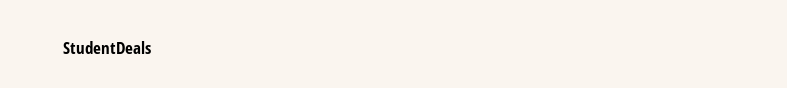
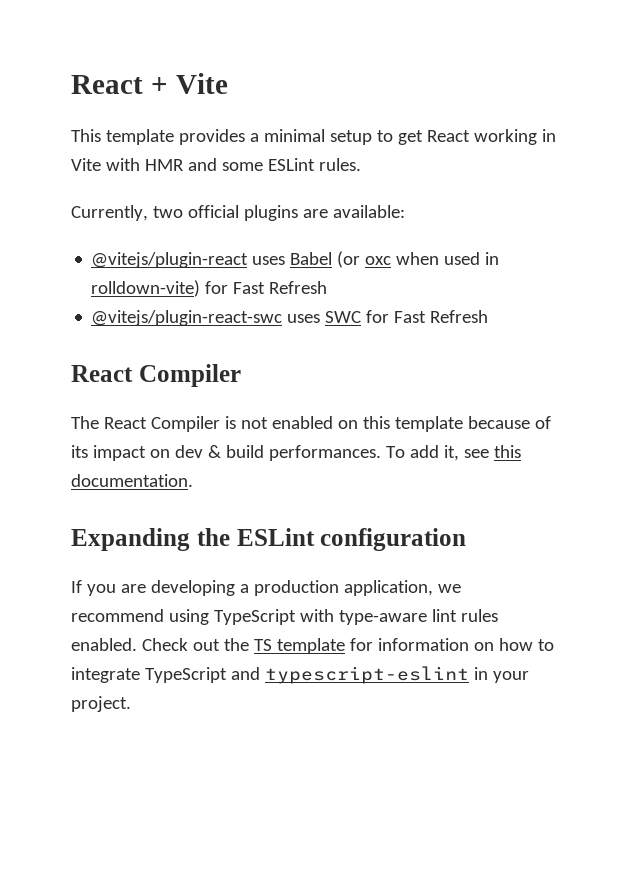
- StudentDeals
+ React + Vite
+ This template provides a minimal setup to get React working in Vite with HMR and some ESLint rules.
+ Currently, two official plugins are available:
+ @vitejs/plugin-react uses Babel (or oxc when used in rolldown-vite) for Fast Refresh
+ @vitejs/plugin-react-swc uses SWC for Fast Refresh
+ React Compiler
+ The React Compiler is not enabled on this template because of its impact on dev & build performances. To add it, see this documentation.
+ Expanding the ESLint configuration
+ If you are developing a production application, we recommend using TypeScript with type-aware lint rules enabled. Check out the TS template for information on how to integrate TypeScript and typescript-eslint in your project.

